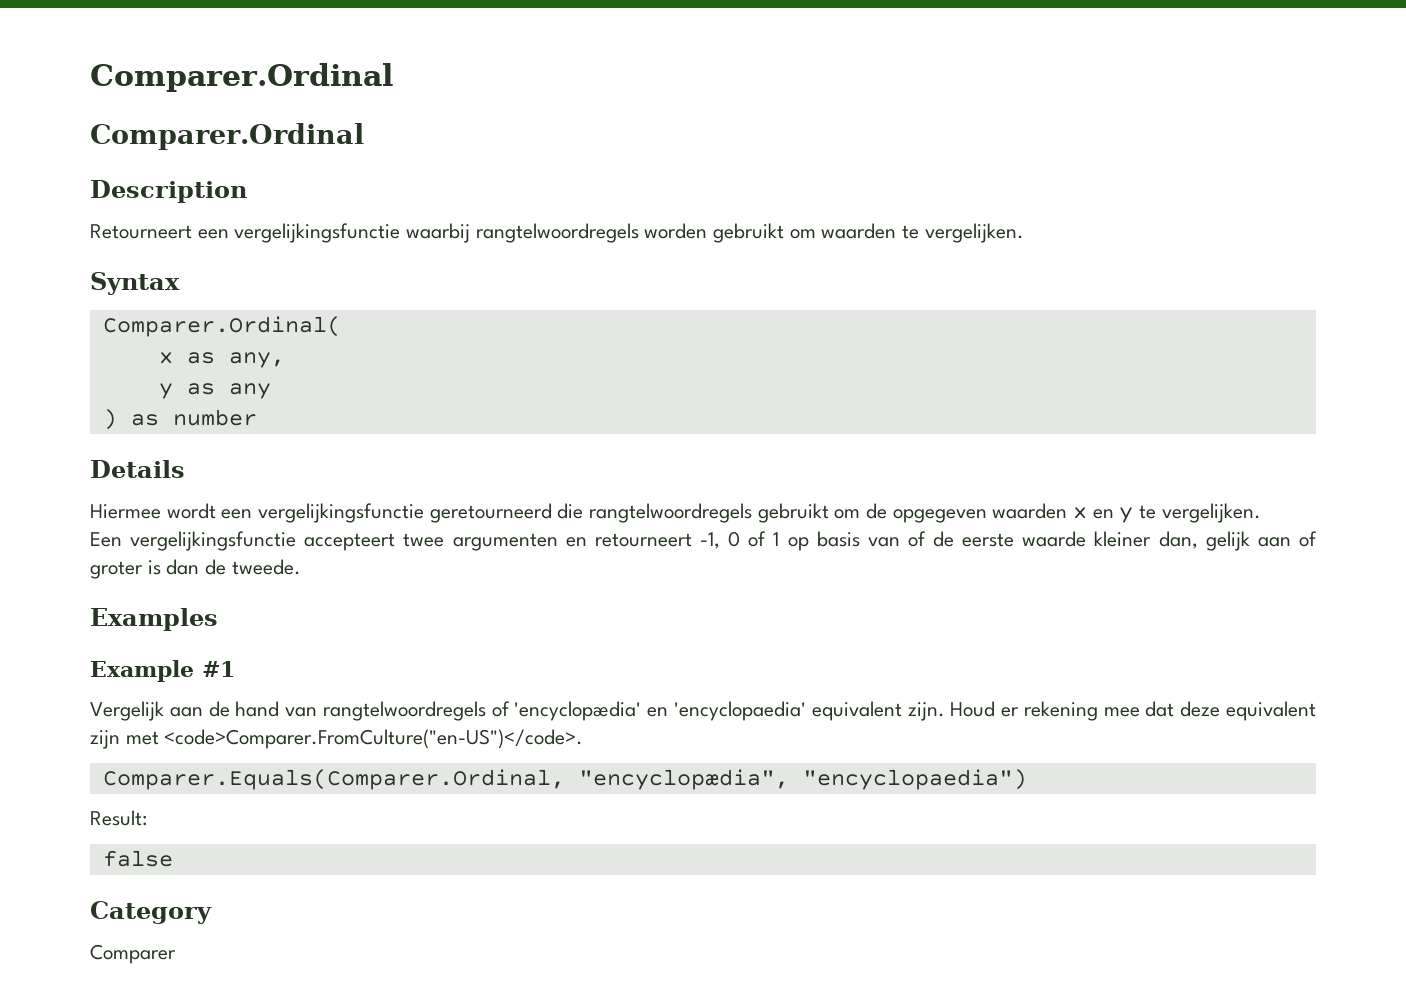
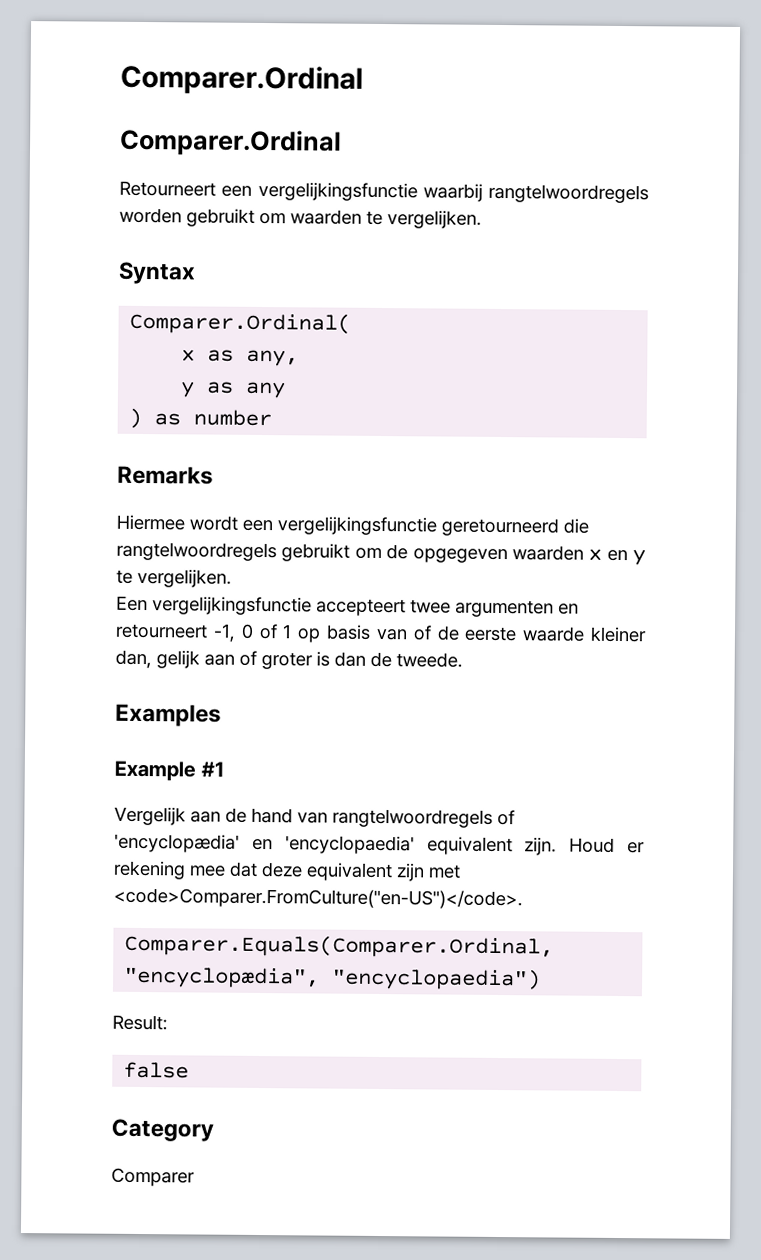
- Description
- Details
+ Remarks

